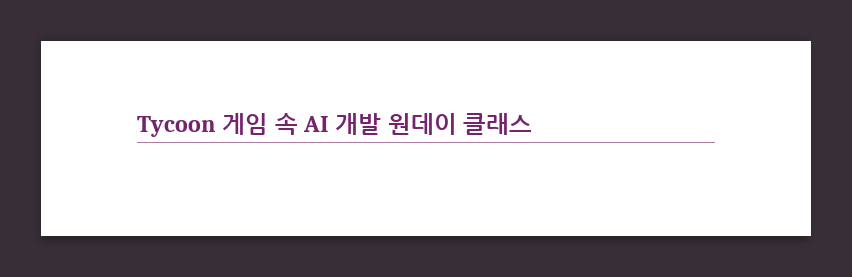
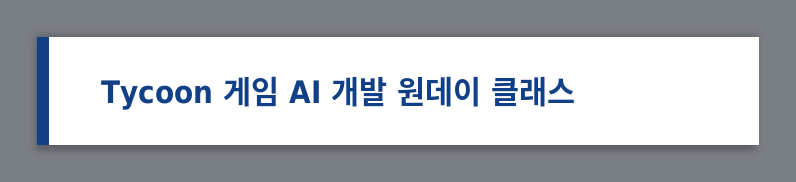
- Tycoon 게임 속 AI 개발 원데이 클래스
+ Tycoon 게임 AI 개발 원데이 클래스

